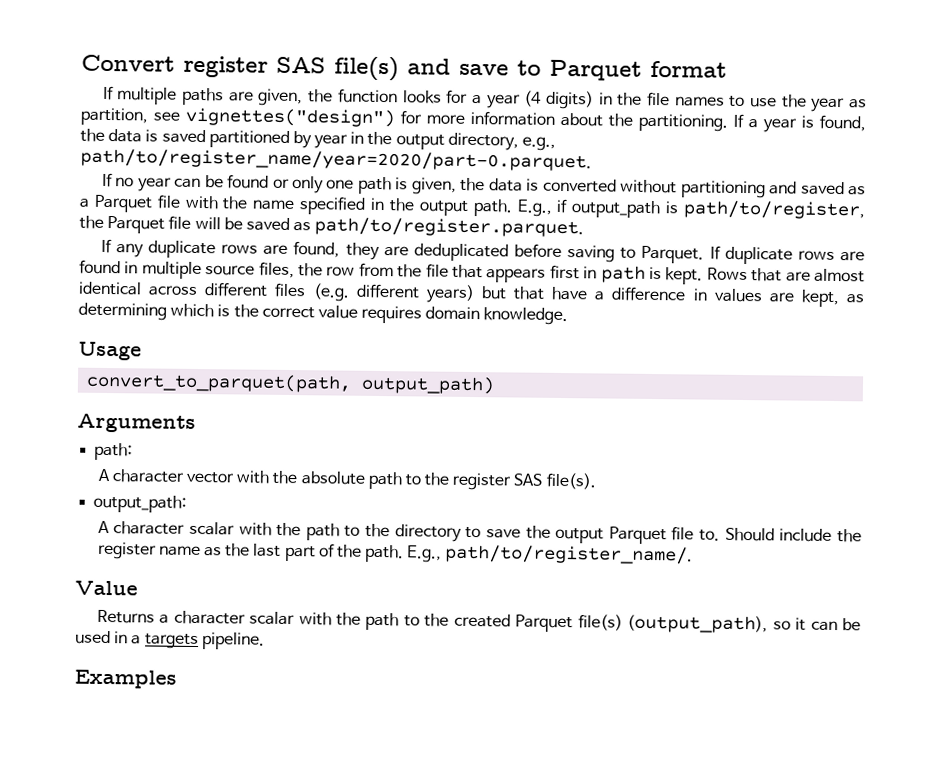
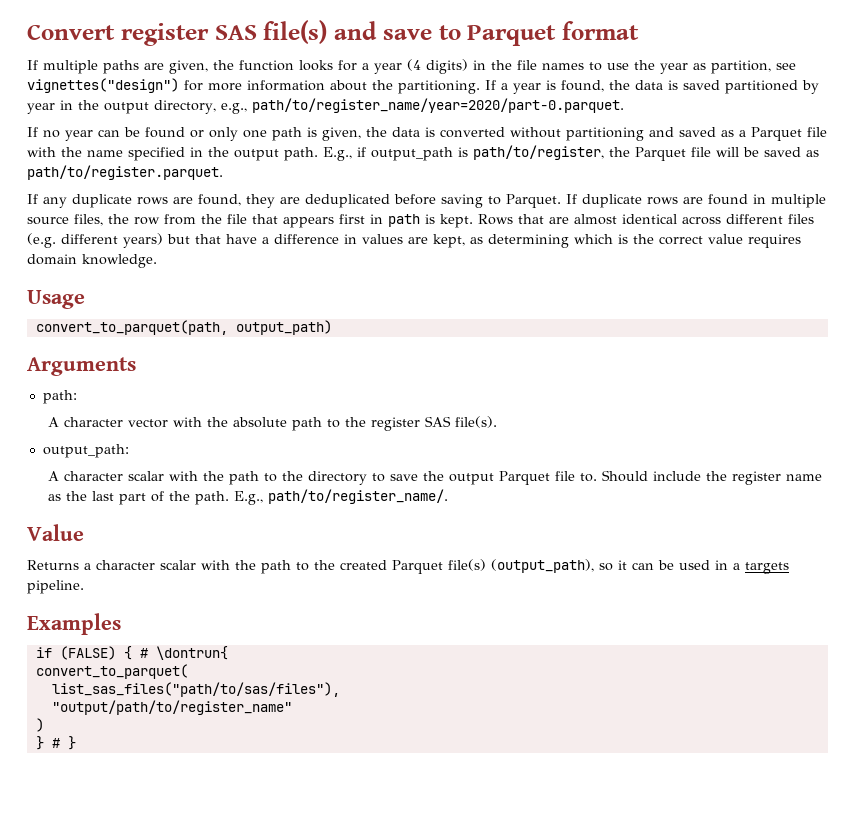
+ if (FALSE) { # \dontrun{
+ convert_to_parquet(
+ list_sas_files("path/to/sas/files"),
+ "output/path/to/register_name"
+ )
+ } # }

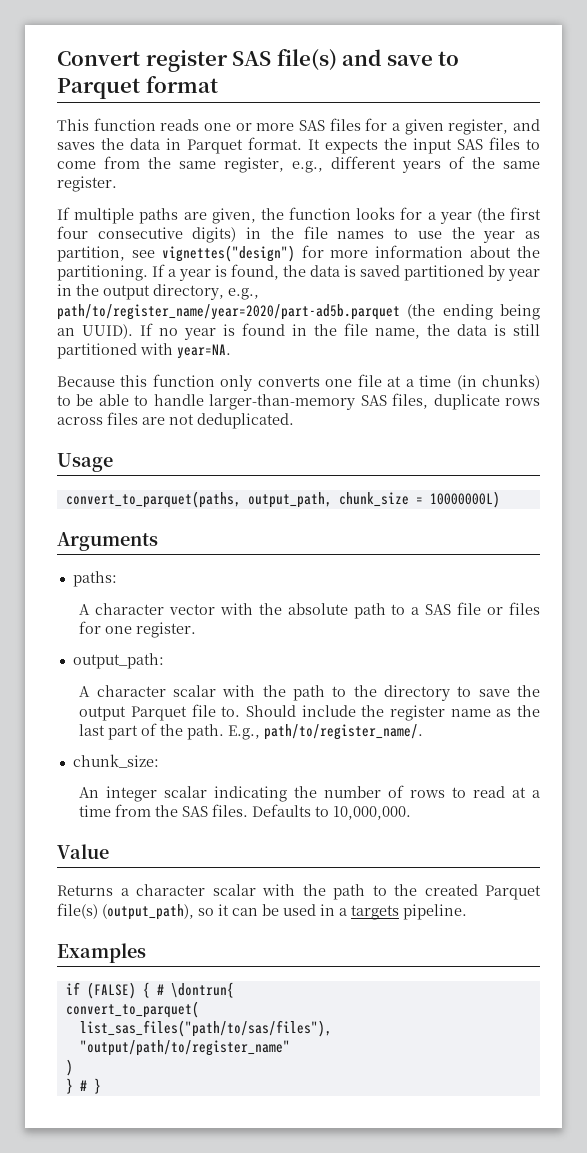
+ This function reads one or more SAS files for a given register, and saves the data in Parquet format. It expects the input SAS files to come from the same register, e.g., different years of the same register.
- If multiple paths are given, the function looks for a year (4 digits) in the file names to use the year as partition, see vignettes("design") for more information about the partitioning.
+ If multiple paths are given, the function looks for a year (the first four consecutive digits) in the file names to use the year as partition, see vignettes("design") for more information about the partitioning.
- If a year is found, the data is saved partitioned by year in the output directory, e.g., path/to/register_name/year=2020/part-0.parquet.
- If no year can be found or only one path is given, the data is converted without partitioning and saved as a Parquet file with the name specified in the output path. E.g., if output_path is path/to/register, the Parquet file will be saved as path/to/register.parquet.
- If any duplicate rows are found, they are deduplicated before saving to Parquet. If duplicate rows are found in multiple source files, the row from the file that appears first in path is kept. Rows that are almost identical across different files (e.g. different years) but that have a difference in values are kept, as determining which is the correct value requires domain knowledge.
+ If a year is found, the data is saved partitioned by year in the output directory, e.g., path/to/register_name/year=2020/part-ad5b.parquet (the ending being an UUID). If no year is found in the file name, the data is still partitioned with year=NA.
+ Because this function only converts one file at a time (in chunks) to be able to handle larger-than-memory SAS files, duplicate rows across files are not deduplicated.
  Usage
- convert_to_parquet(path, output_path)
+ convert_to_parquet(paths, output_path, chunk_size = 10000000L)
- path:
+ paths:
- A character vector with the absolute path to the register SAS file(s).
+ A character vector with the absolute path to a SAS file or files for one register.
+ chunk_size:
+ An integer scalar indicating the number of rows to read at a time from the SAS files. Defaults to 10,000,000.

